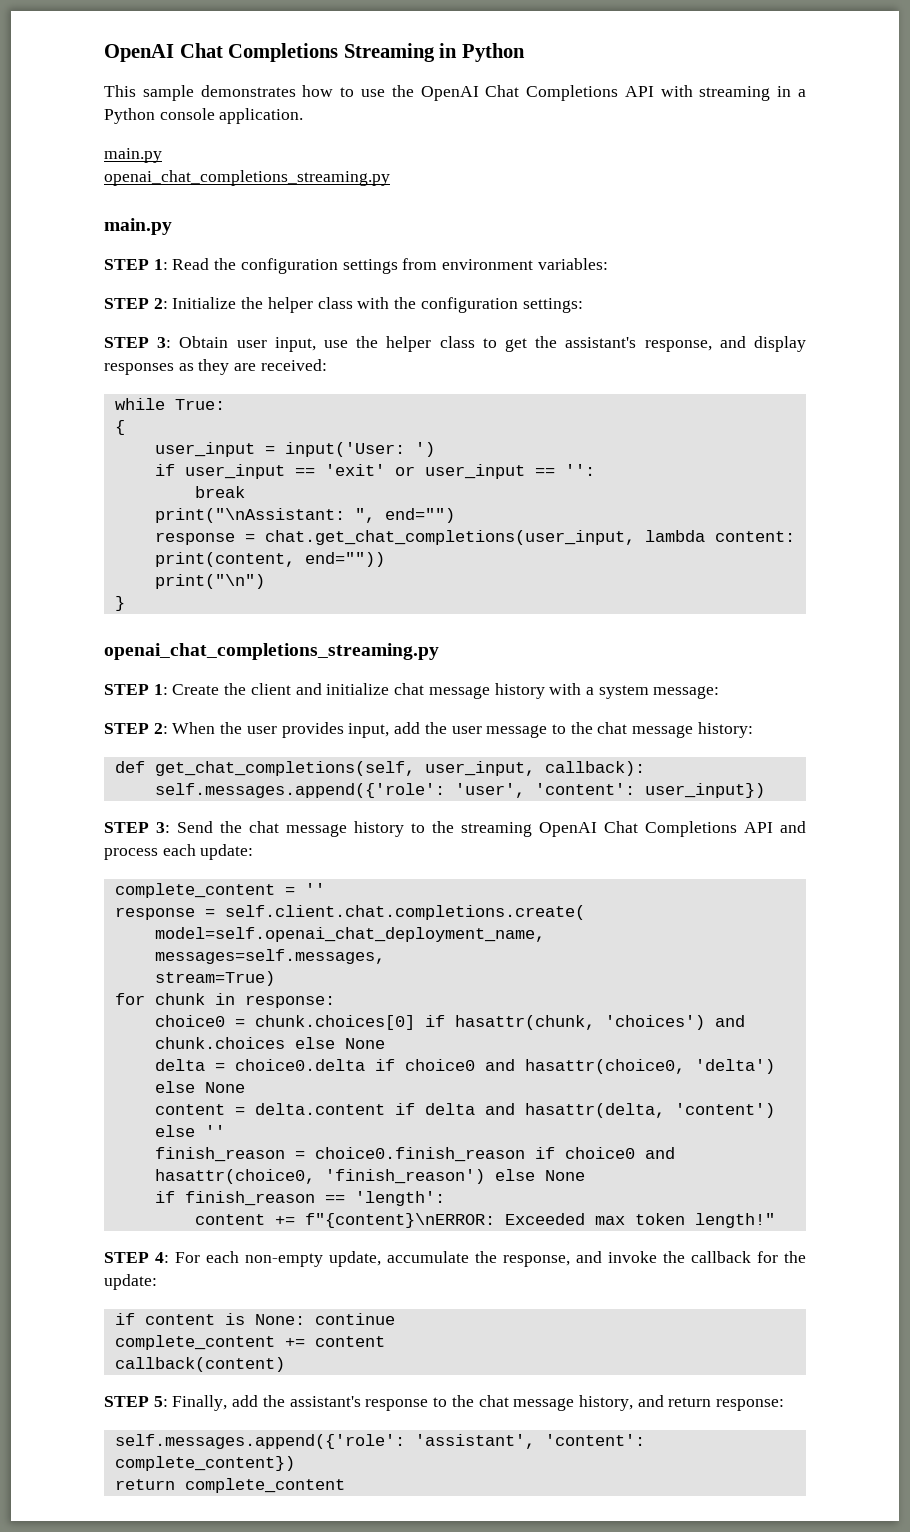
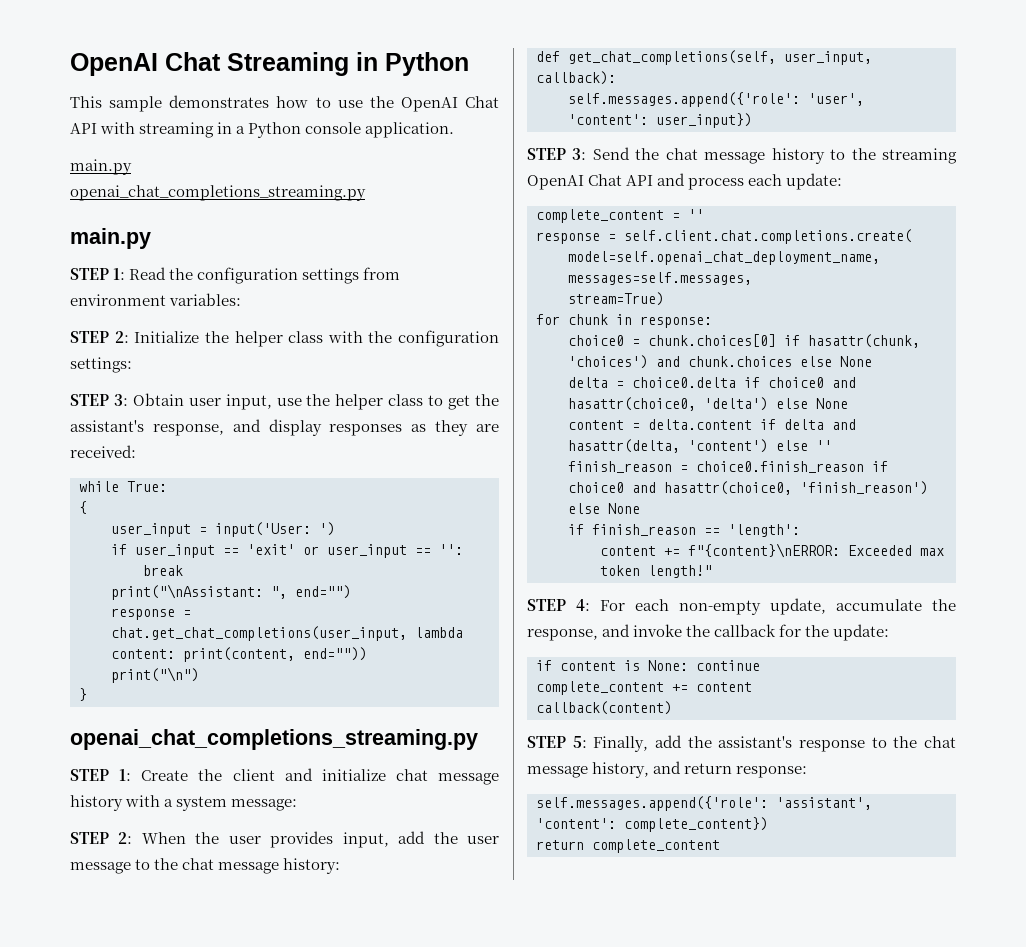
- OpenAI Chat Completions Streaming in Python
+ OpenAI Chat Streaming in Python
- This sample demonstrates how to use the OpenAI Chat Completions API with streaming in a Python console application.
+ This sample demonstrates how to use the OpenAI Chat API with streaming in a Python console application.
- STEP 3: Send the chat message history to the streaming OpenAI Chat Completions API and process each update:
+ STEP 3: Send the chat message history to the streaming OpenAI Chat API and process each update:

